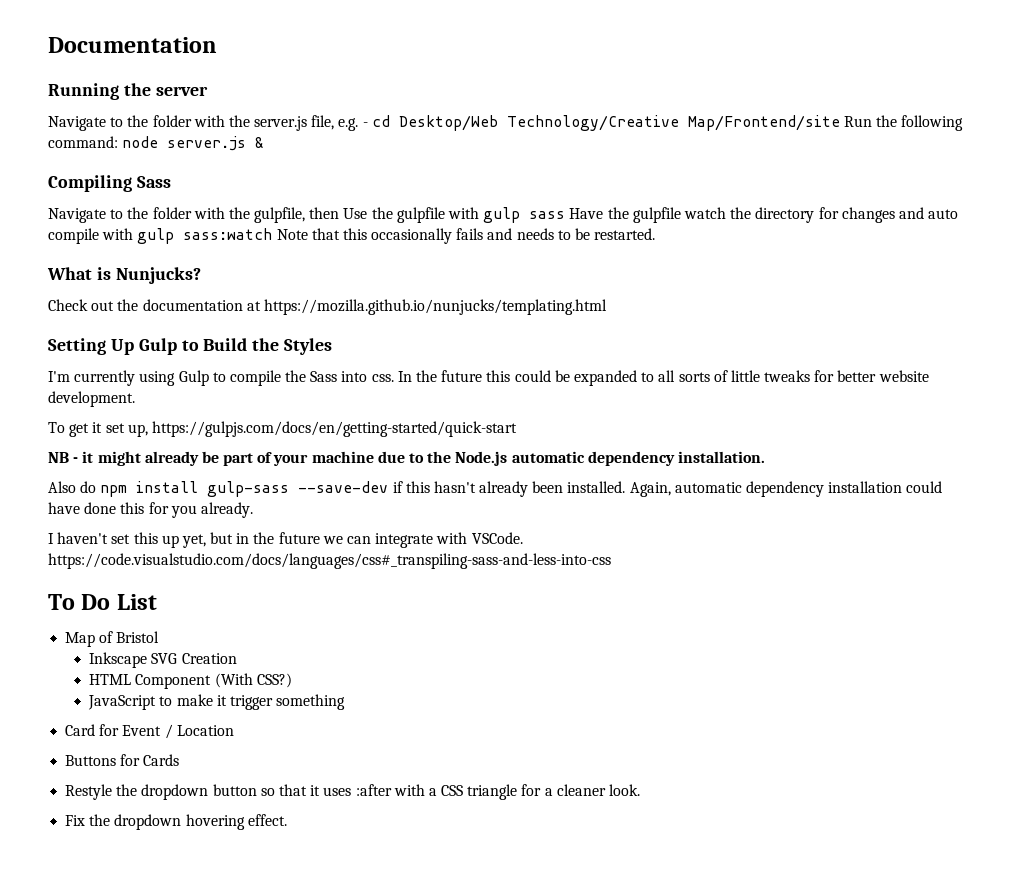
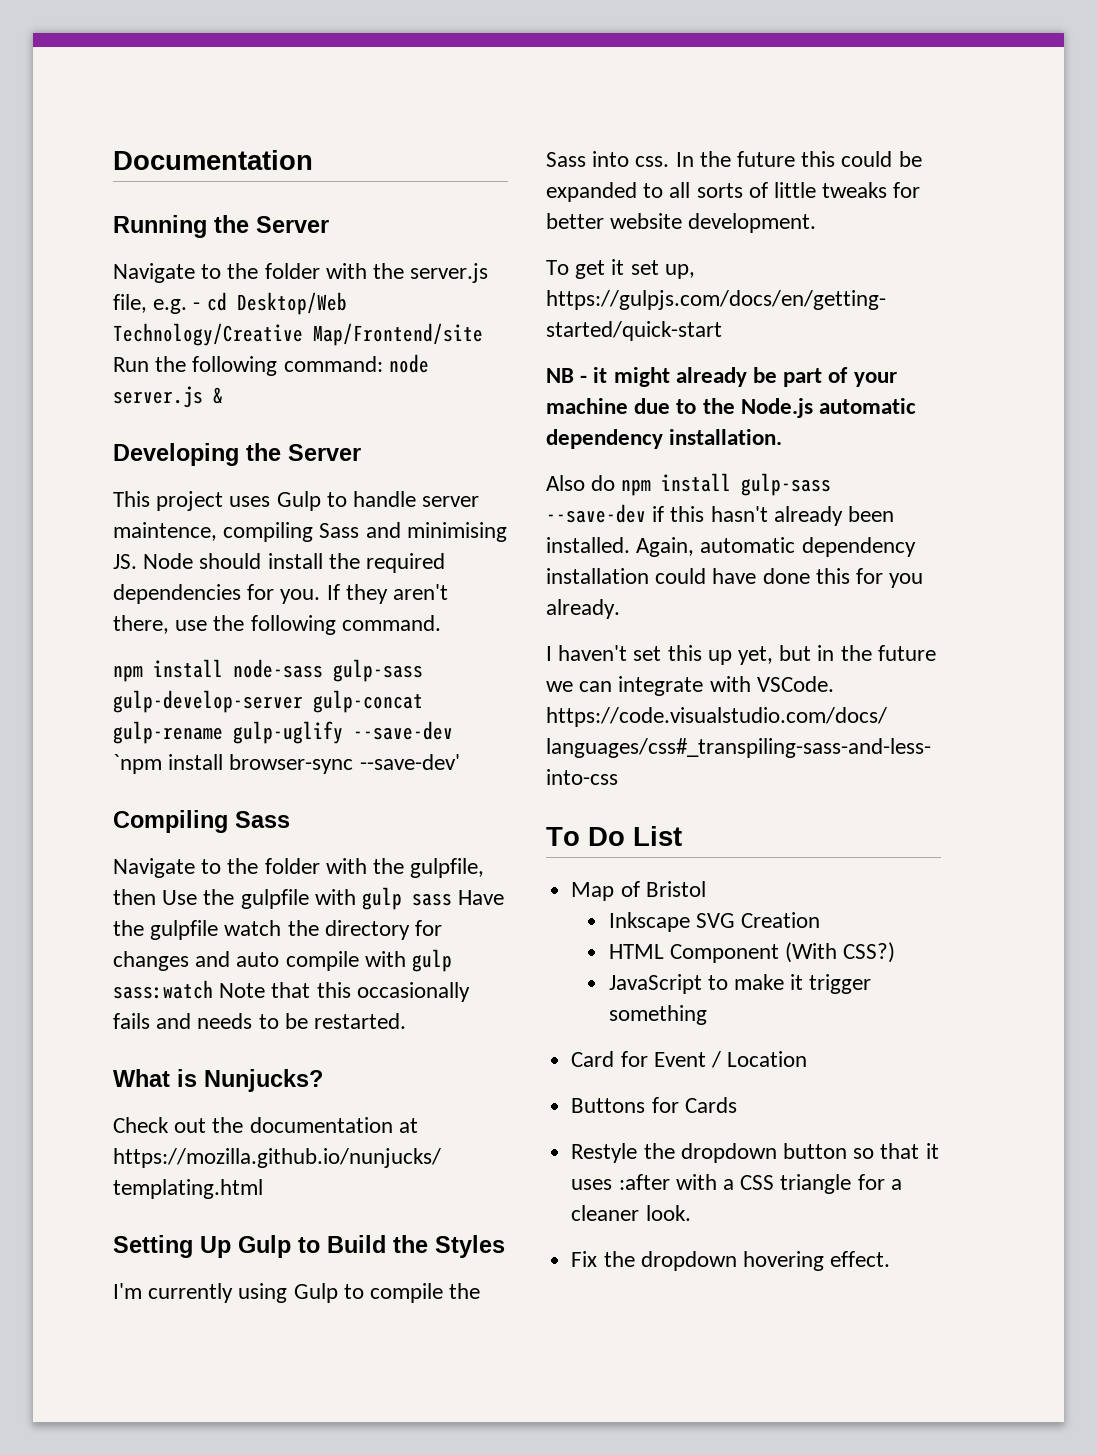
- Running the server
+ Running the Server
+ Developing the Server
+ This project uses Gulp to handle server maintence, compiling Sass and minimising JS. Node should install the required dependencies for you. If they aren't there, use the following command.
+ npm install node-sass gulp-sass gulp-develop-server gulp-concat gulp-rename gulp-uglify --save-dev `npm install browser-sync --save-dev'

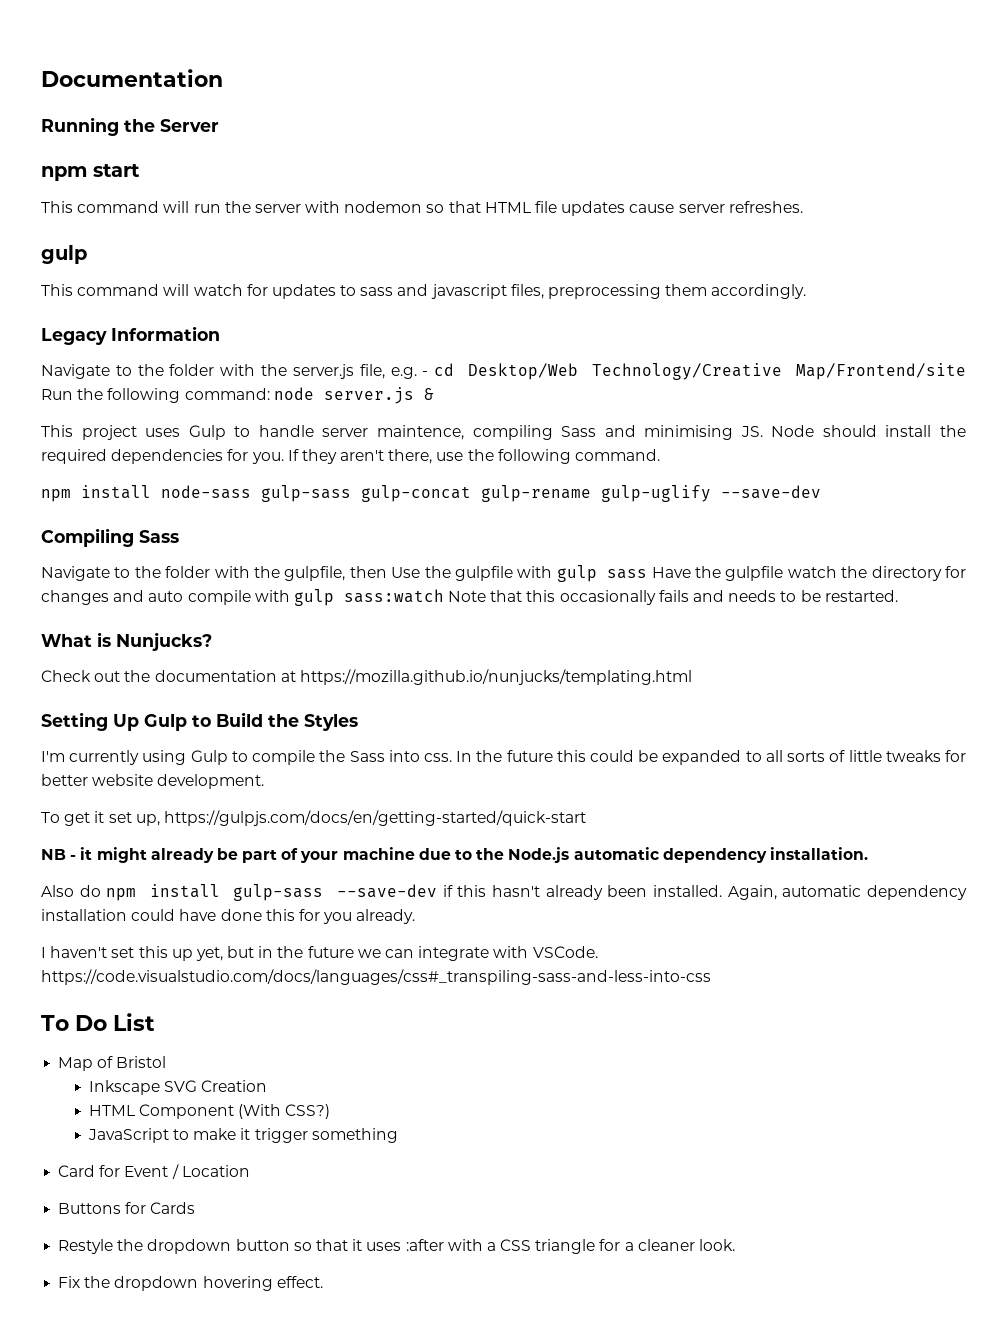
+ npm start
+ This command will run the server with nodemon so that HTML file updates cause server refreshes.
+ gulp
+ This command will watch for updates to sass and javascript files, preprocessing them accordingly.
+ Legacy Information
- Developing the Server
- npm install node-sass gulp-sass gulp-develop-server gulp-concat gulp-rename gulp-uglify --save-dev `npm install browser-sync --save-dev'
+ npm install node-sass gulp-sass gulp-concat gulp-rename gulp-uglify --save-dev

